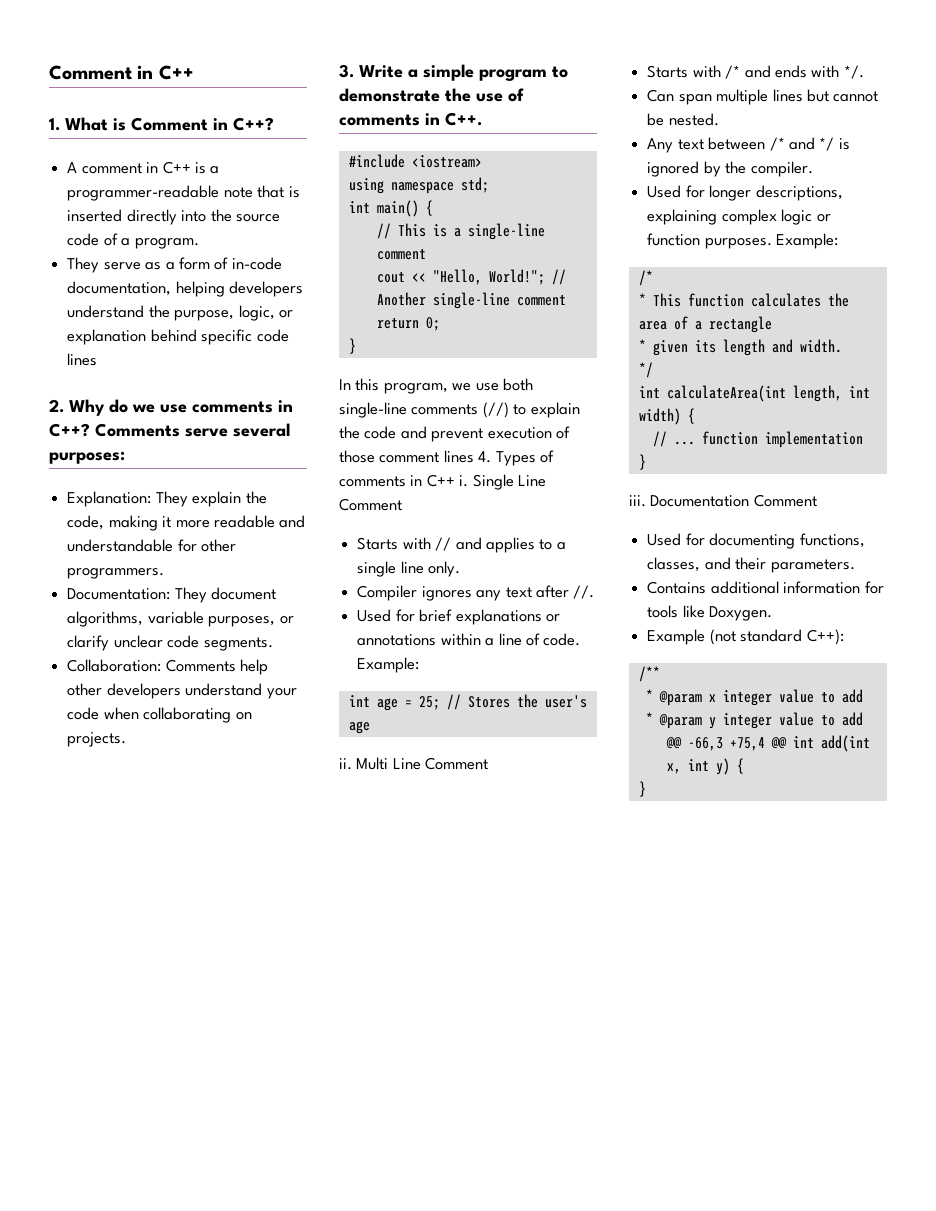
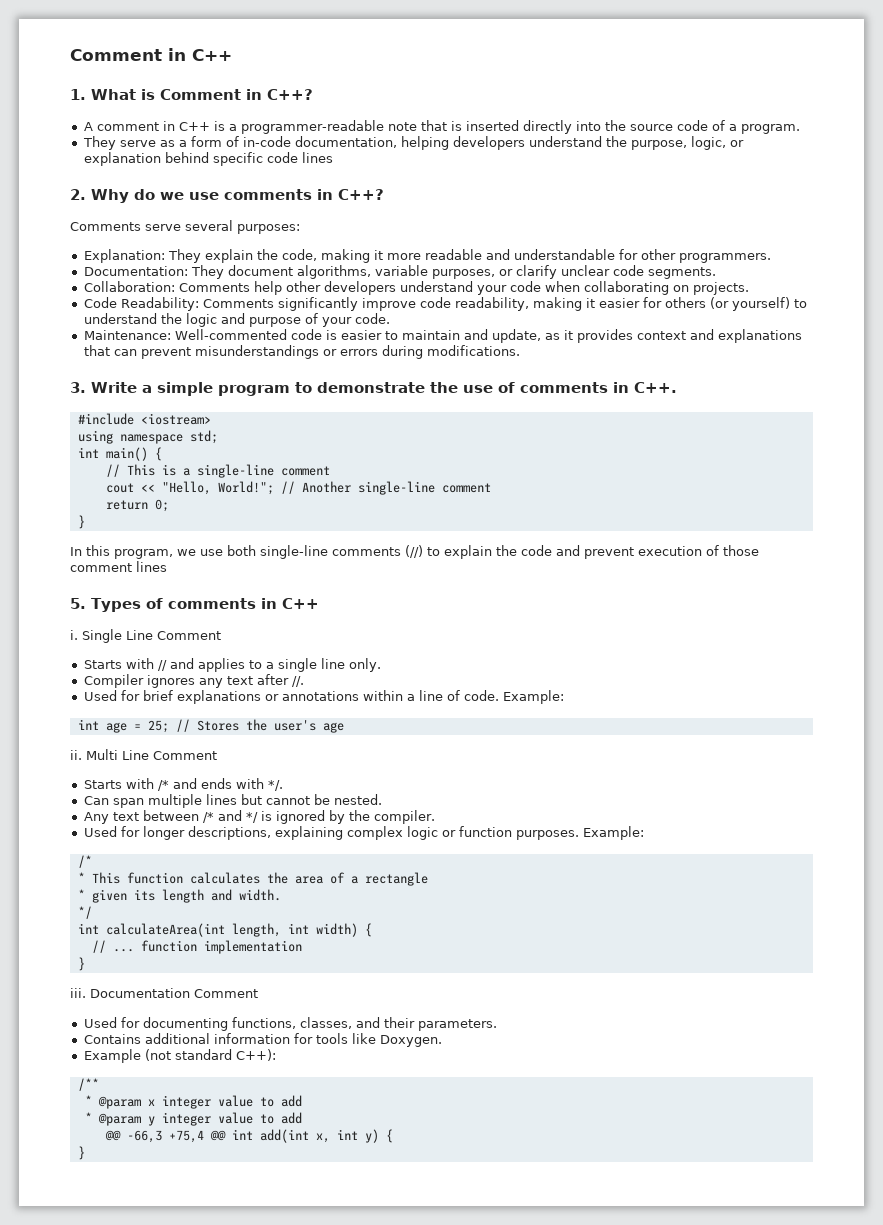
- 2. Why do we use comments in C++? Comments serve several purposes:
+ 2. Why do we use comments in C++?
+ Comments serve several purposes:
+ Code Readability: Comments significantly improve code readability, making it easier for others (or yourself) to understand the logic and purpose of your code.
+ Maintenance: Well-commented code is easier to maintain and update, as it provides context and explanations that can prevent misunderstandings or errors during modifications.
- In this program, we use both single-line comments (//) to explain the code and prevent execution of those comment lines 4. Types of comments in C++ i.
+ In this program, we use both single-line comments (//) to explain the code and prevent execution of those comment lines
+ 5. Types of comments in C++
+ i.

